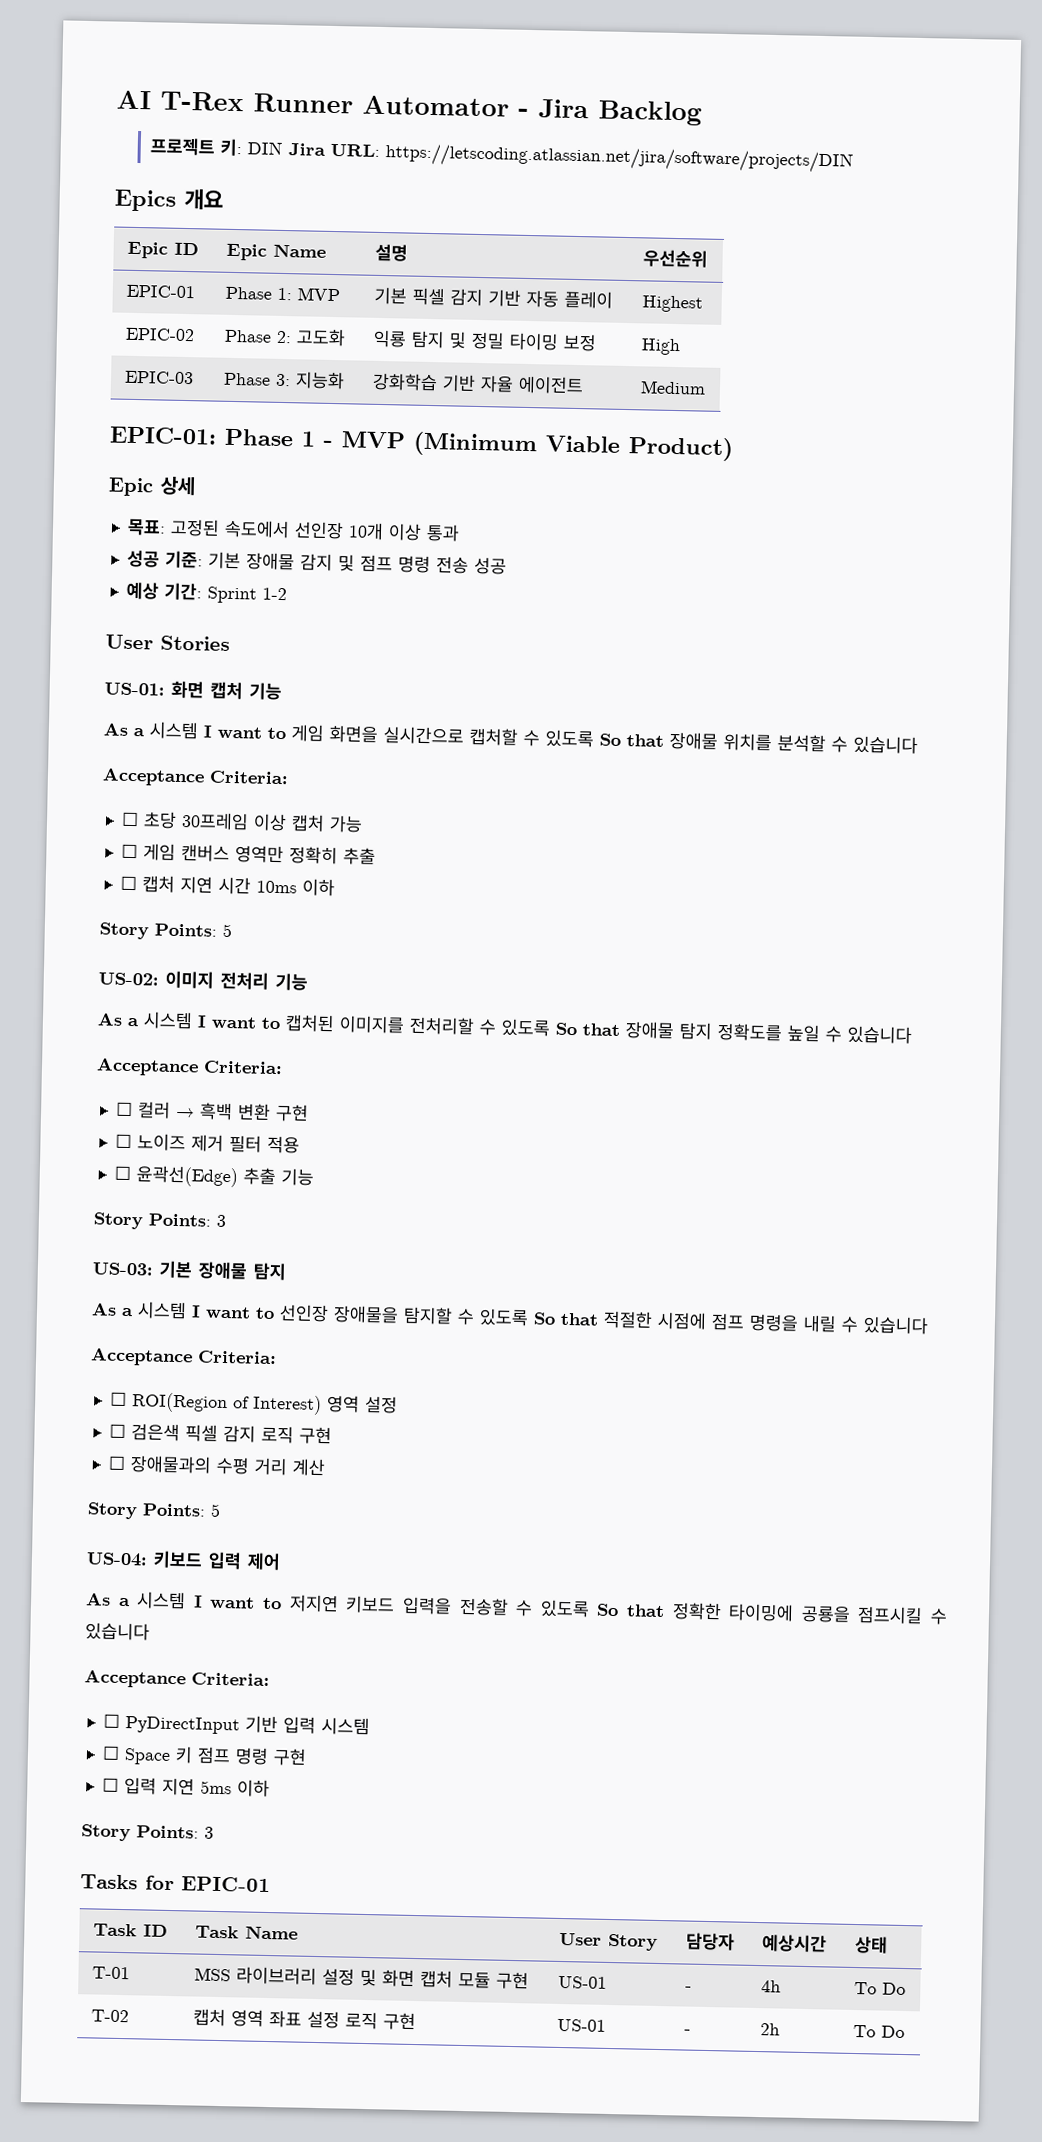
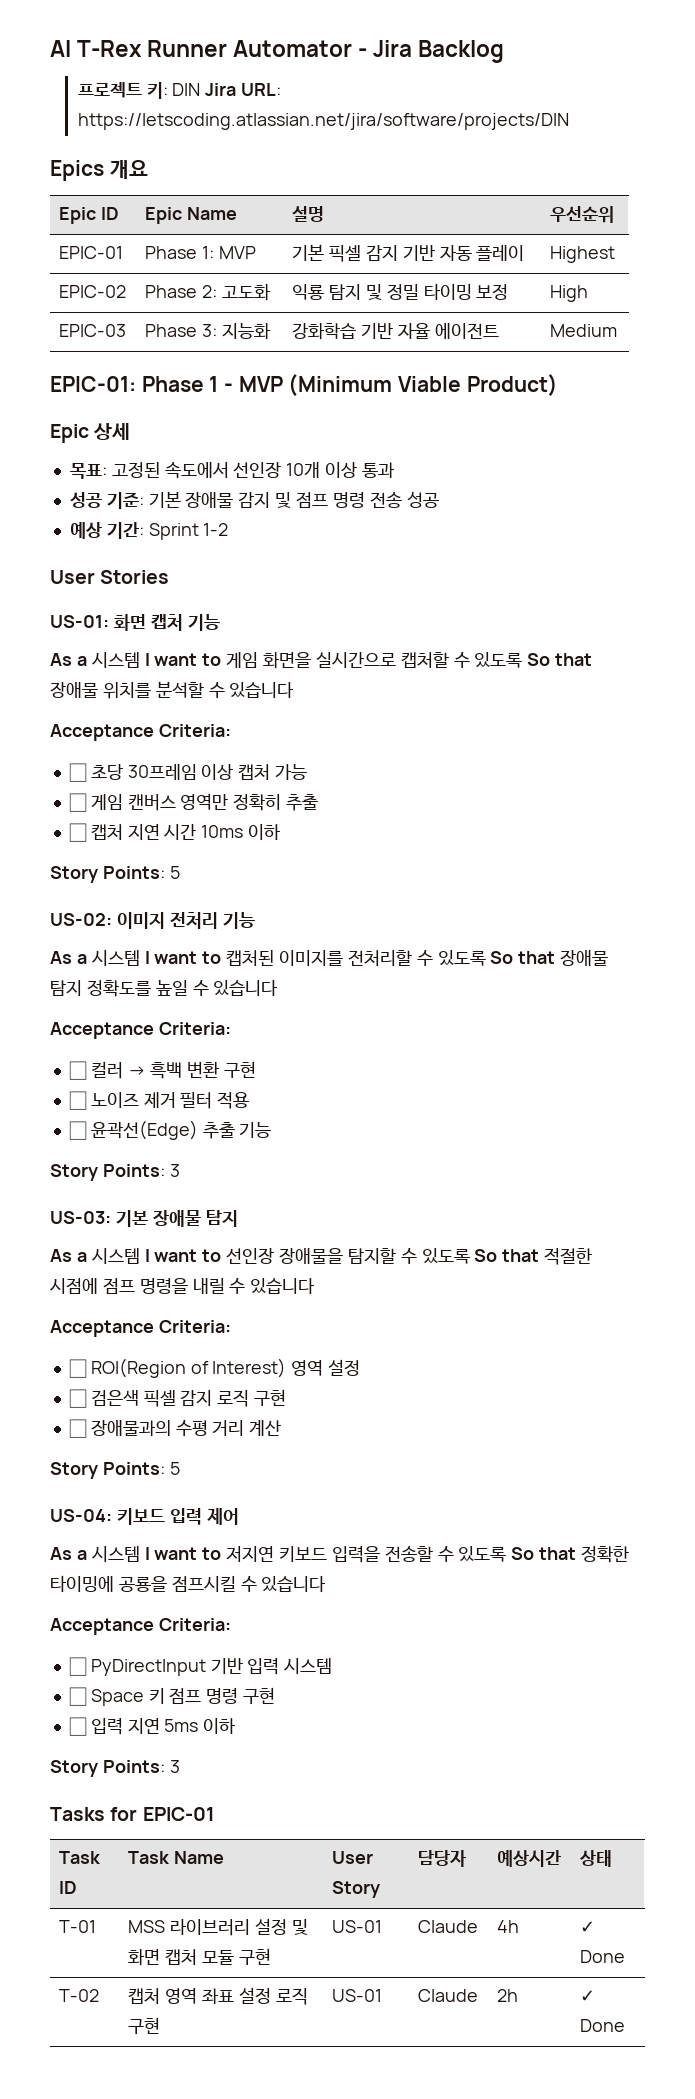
- T-01 | MSS 라이브러리 설정 및 화면 캡처 모듈 구현 | US-01 | - | 4h | To Do
+ T-01 | MSS 라이브러리 설정 및 화면 캡처 모듈 구현 | US-01 | Claude | 4h | ✓ Done
- T-02 | 캡처 영역 좌표 설정 로직 구현 | US-01 | - | 2h | To Do
+ T-02 | 캡처 영역 좌표 설정 로직 구현 | US-01 | Claude | 2h | ✓ Done

